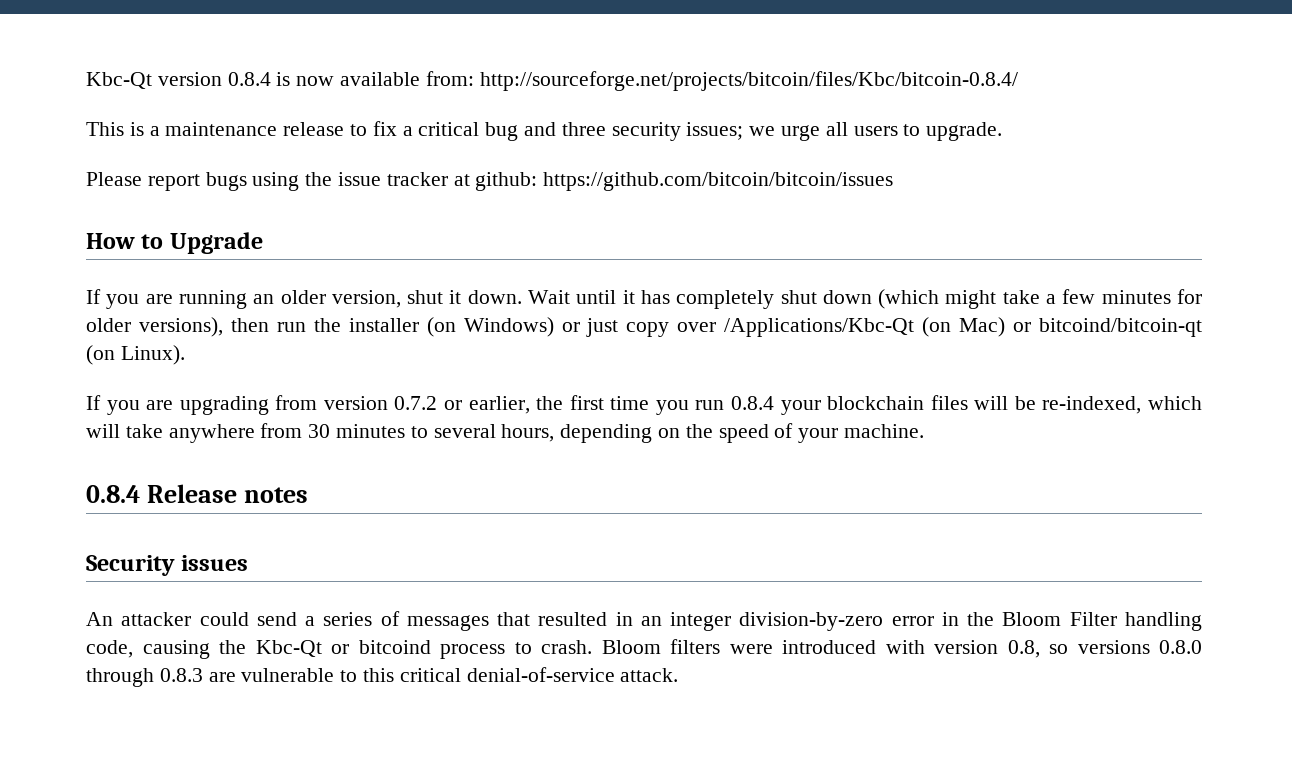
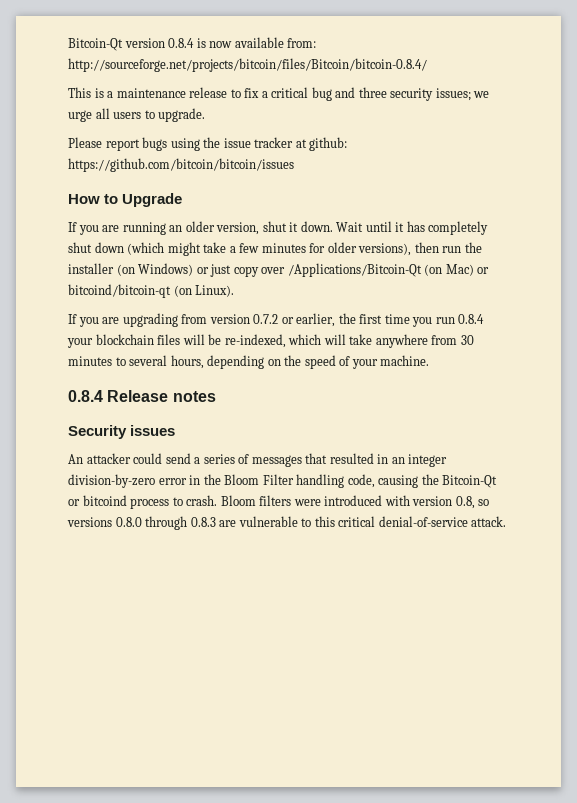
- Kbc-Qt version 0.8.4 is now available from: http://sourceforge.net/projects/bitcoin/files/Kbc/bitcoin-0.8.4/
+ Bitcoin-Qt version 0.8.4 is now available from: http://sourceforge.net/projects/bitcoin/files/Bitcoin/bitcoin-0.8.4/
- Wait until it has completely shut down (which might take a few minutes for older versions), then run the installer (on Windows) or just copy over /Applications/Kbc-Qt (on Mac) or bitcoind/bitcoin-qt (on Linux).
+ Wait until it has completely shut down (which might take a few minutes for older versions), then run the installer (on Windows) or just copy over /Applications/Bitcoin-Qt (on Mac) or bitcoind/bitcoin-qt (on Linux).
- An attacker could send a series of messages that resulted in an integer division-by-zero error in the Bloom Filter handling code, causing the Kbc-Qt or bitcoind process to crash.
+ An attacker could send a series of messages that resulted in an integer division-by-zero error in the Bloom Filter handling code, causing the Bitcoin-Qt or bitcoind process to crash.

